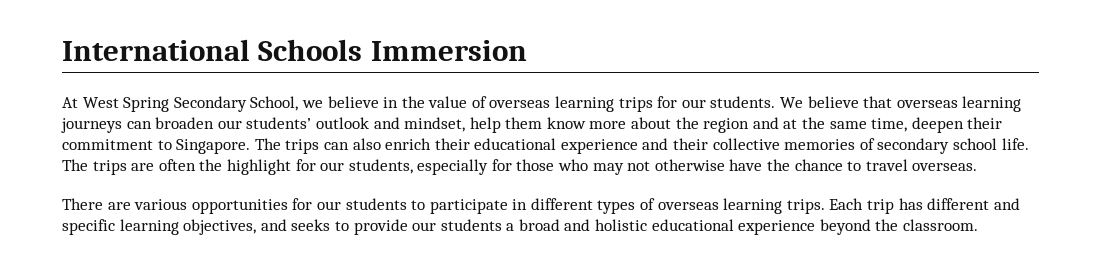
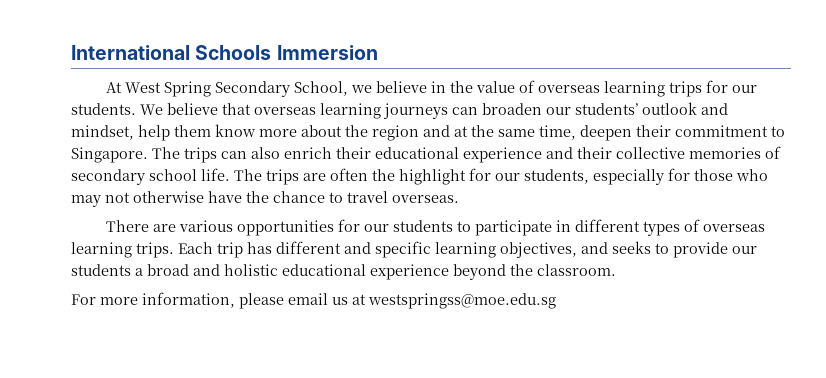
+ For more information, please email us at westspringss@moe.edu.sg

